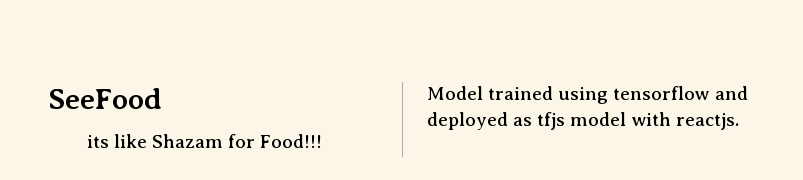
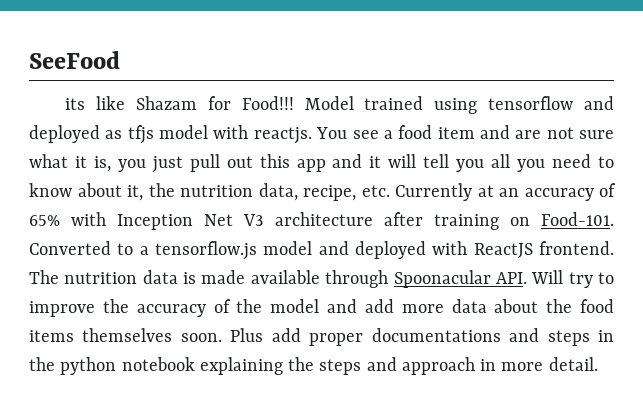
+ You see a food item and are not sure what it is, you just pull out this app and it will tell you all you need to know about it, the nutrition data, recipe, etc. Currently at an accuracy of 65% with Inception Net V3 architecture after training on Food-101. Converted to a tensorflow.js model and deployed with ReactJS frontend. The nutrition data is made available through Spoonacular API. Will try to improve the accuracy of the model and add more data about the food items themselves soon. Plus add proper documentations and steps in the python notebook explaining the steps and approach in more detail.

